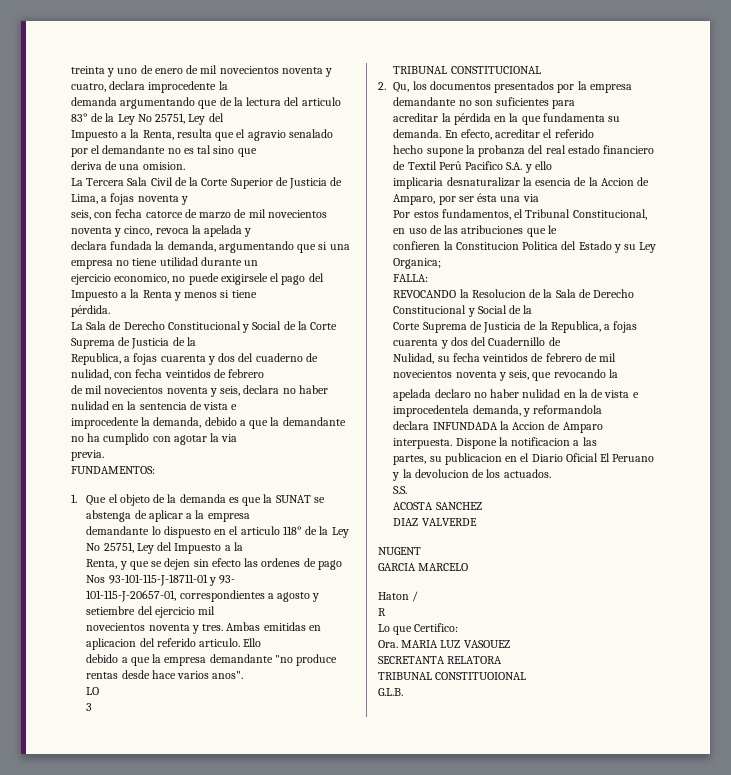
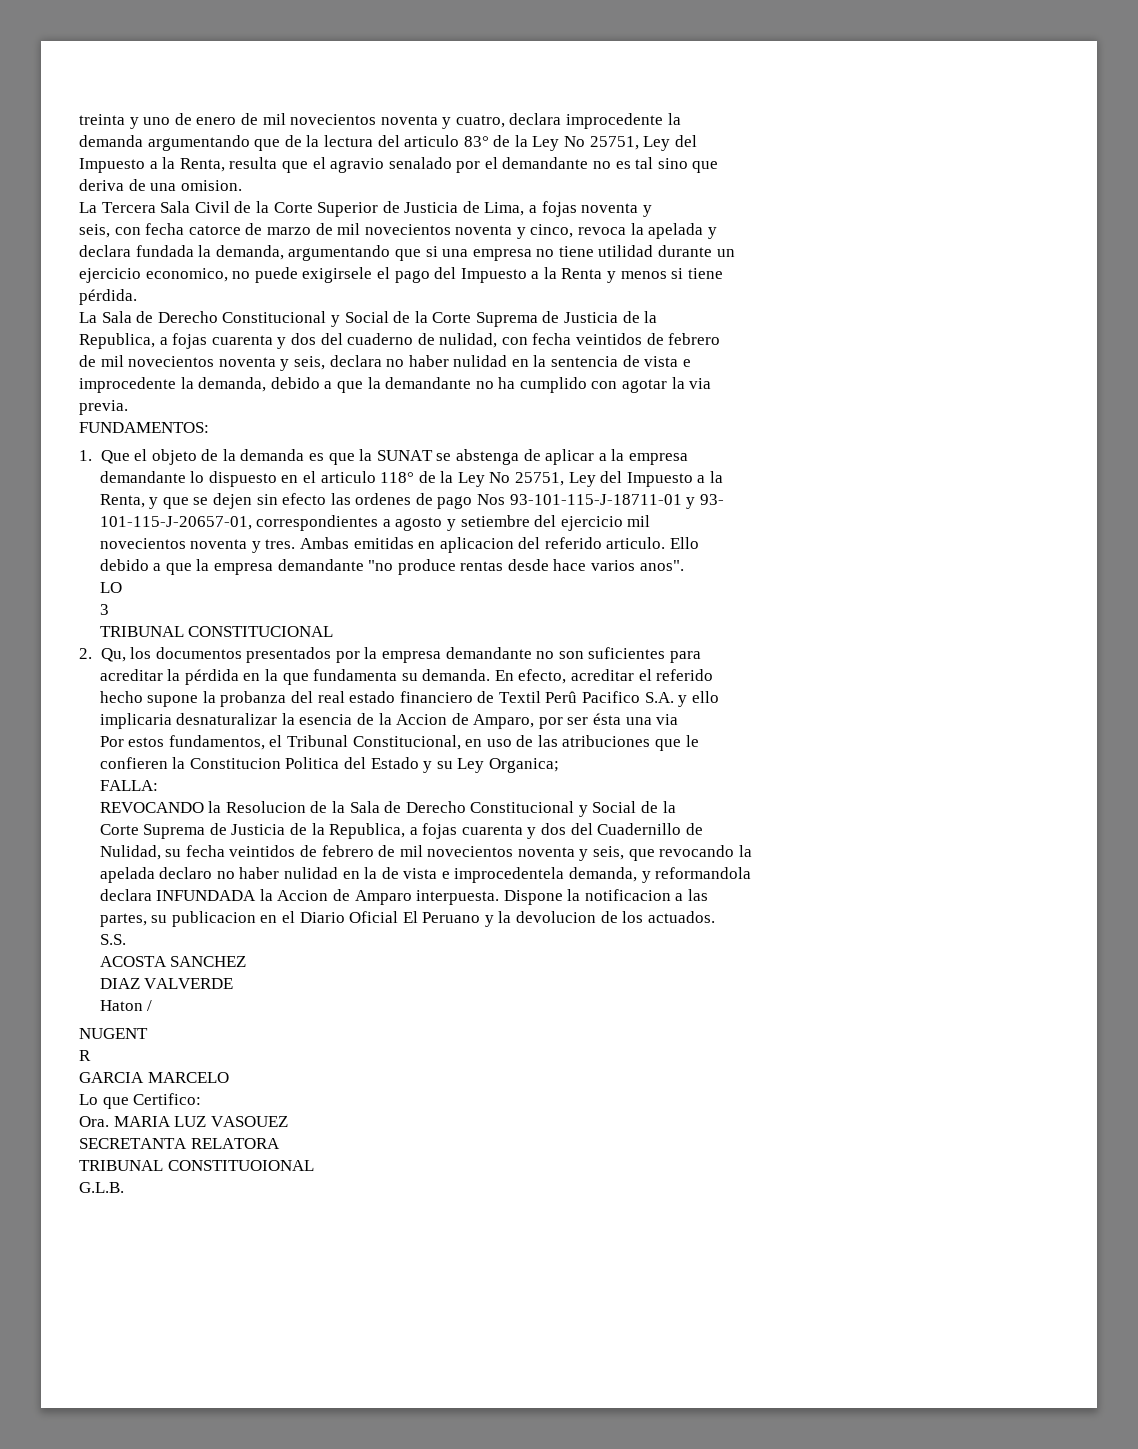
+ Haton /
+ R
- Haton /
- R

